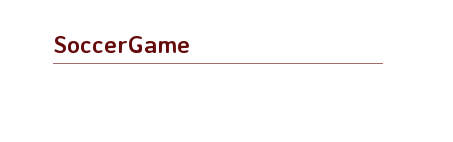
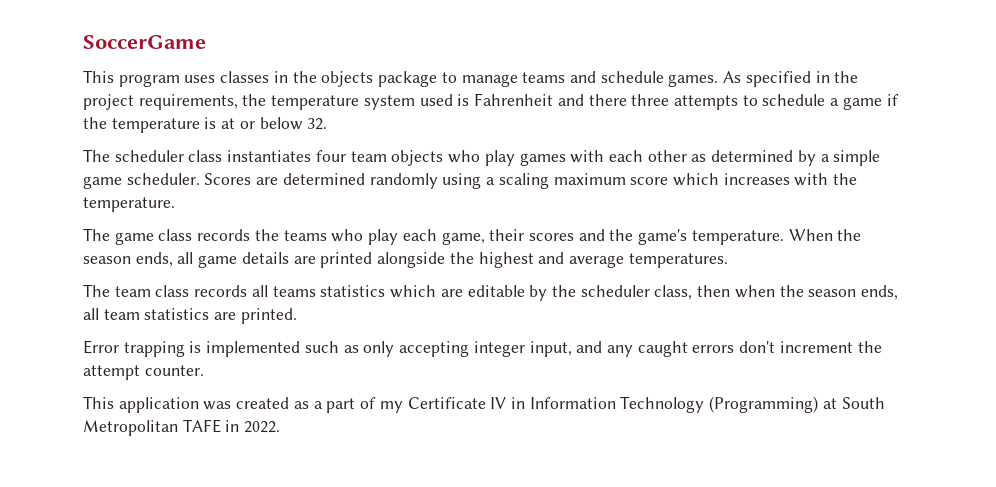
+ This program uses classes in the objects package to manage teams and schedule games. As specified in the project requirements, the temperature system used is Fahrenheit and there three attempts to schedule a game if the temperature is at or below 32.
+ The scheduler class instantiates four team objects who play games with each other as determined by a simple game scheduler. Scores are determined randomly using a scaling maximum score which increases with the temperature.
+ The game class records the teams who play each game, their scores and the game's temperature. When the season ends, all game details are printed alongside the highest and average temperatures.
+ The team class records all teams statistics which are editable by the scheduler class, then when the season ends, all team statistics are printed.
+ Error trapping is implemented such as only accepting integer input, and any caught errors don't increment the attempt counter.
+ This application was created as a part of my Certificate IV in Information Technology (Programming) at South Metropolitan TAFE in 2022.

